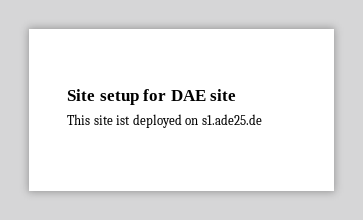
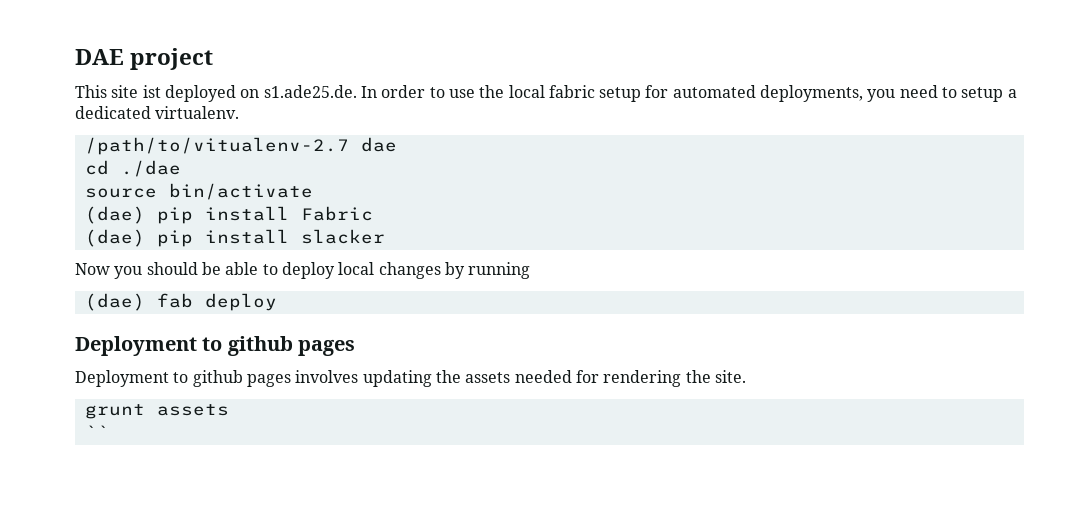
- Site setup for DAE site
+ DAE project
- This site ist deployed on s1.ade25.de
+ This site ist deployed on s1.ade25.de. In order to use the local fabric setup for automated deployments, you need to setup a dedicated virtualenv.
+ /path/to/vitualenv-2.7 dae
+ cd ./dae
+ source bin/activate
+ (dae) pip install Fabric
+ (dae) pip install slacker
+ Now you should be able to deploy local changes by running
+ (dae) fab deploy
+ Deployment to github pages
+ Deployment to github pages involves updating the assets needed for rendering the site.
+ grunt assets
+ ``

